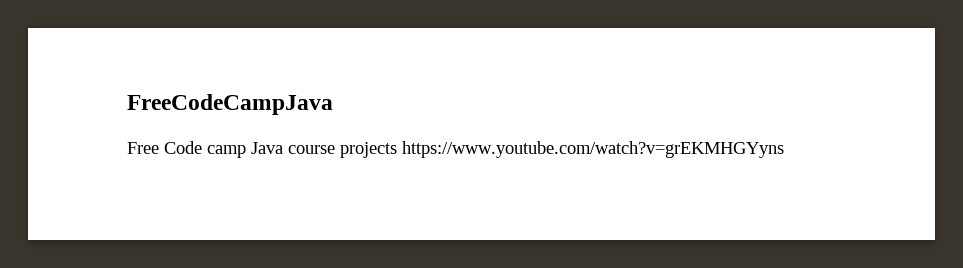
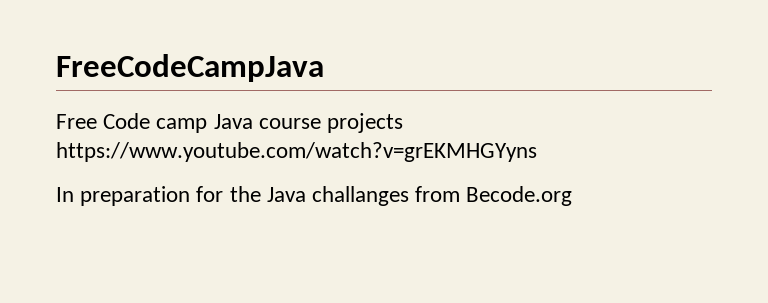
+ In preparation for the Java challanges from Becode.org

